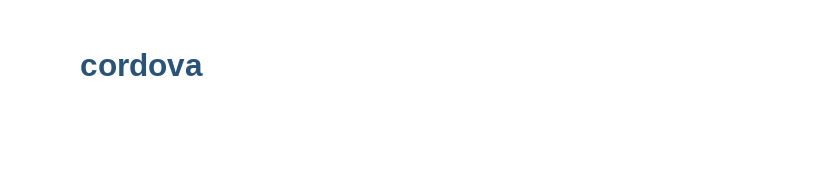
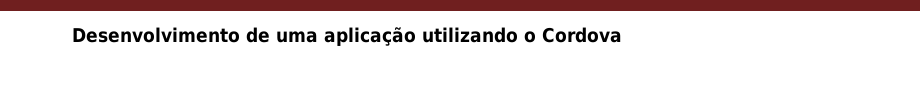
- cordova
+ Desenvolvimento de uma aplicação utilizando o Cordova

